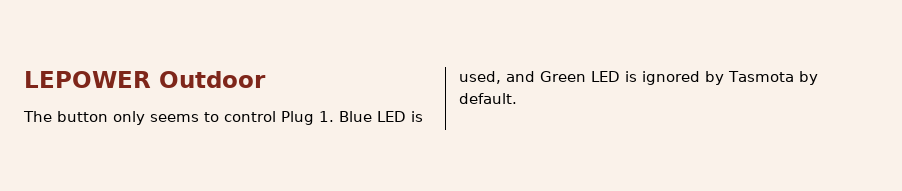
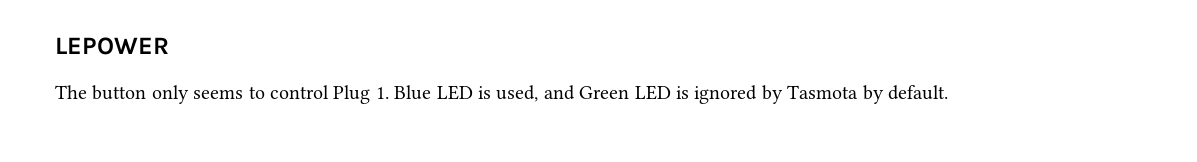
- LEPOWER Outdoor
+ LEPOWER

